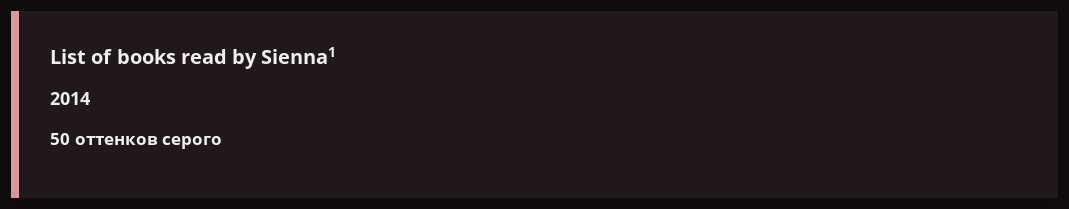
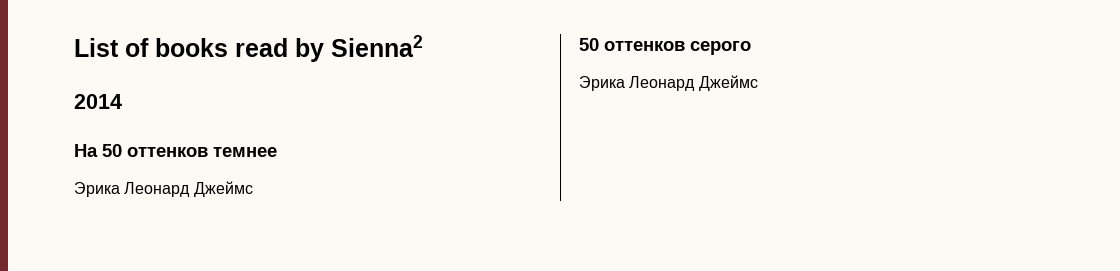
- List of books read by Sienna1
+ List of books read by Sienna2
+ На 50 оттенков темнее
+ Эрика Леонард Джеймс
  50 оттенков серого
+ Эрика Леонард Джеймс

